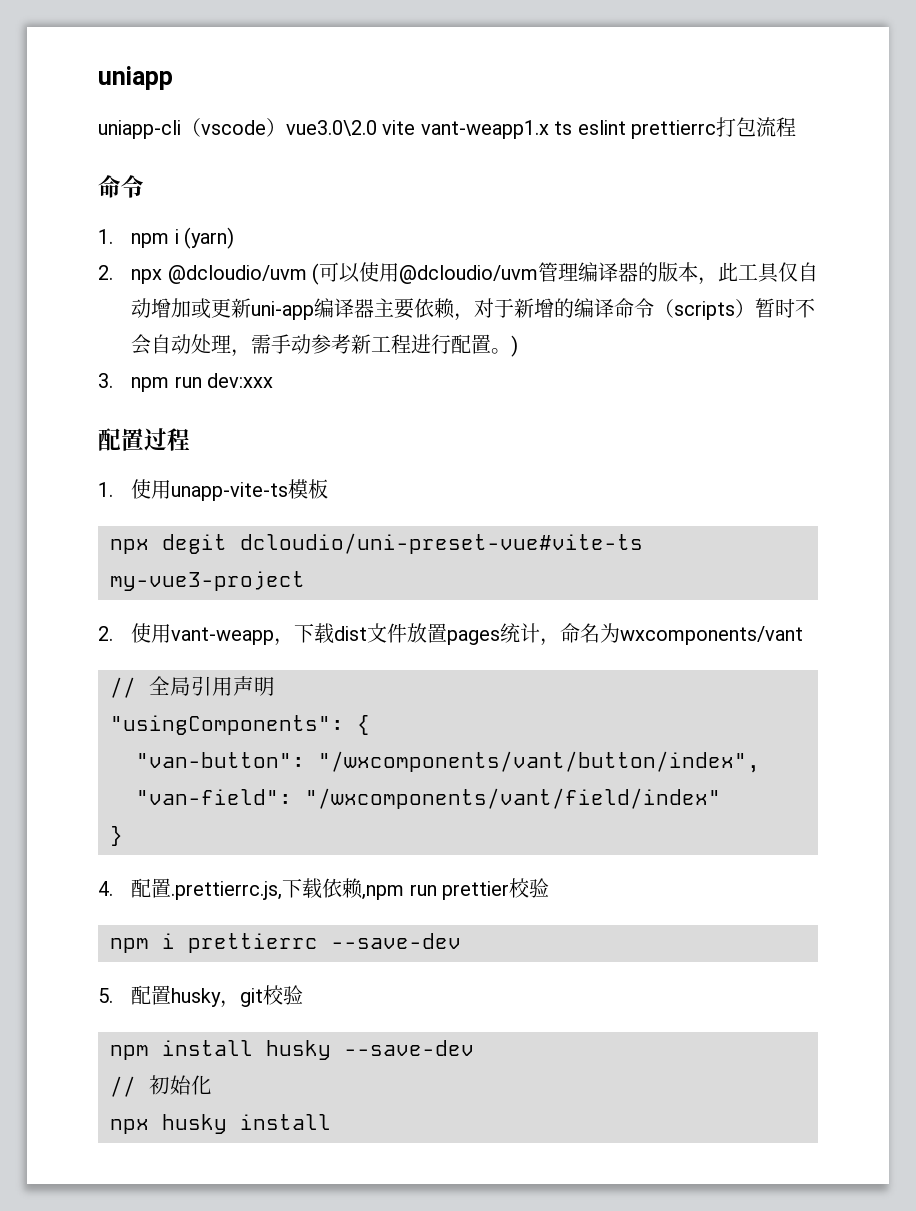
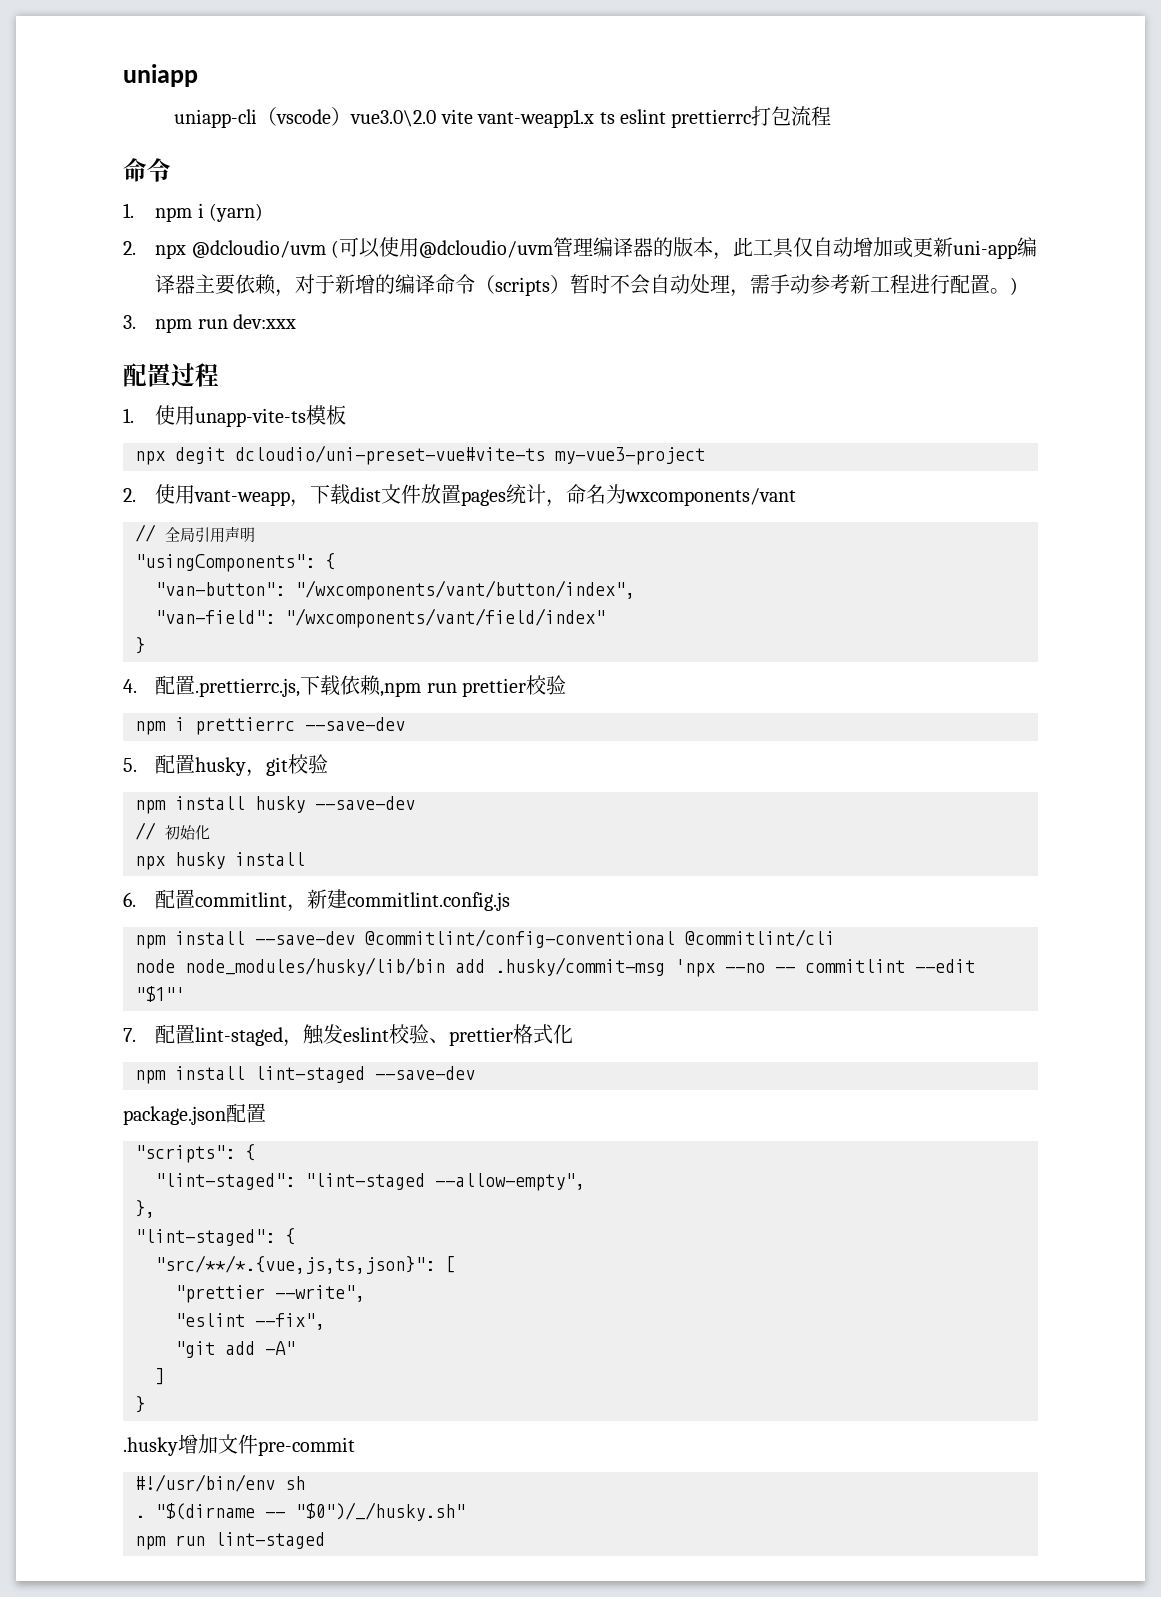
+ 6.配置commitlint，新建commitlint.config.js
+ npm install --save-dev @commitlint/config-conventional @commitlint/cli
+ node node_modules/husky/lib/bin add .husky/commit-msg 'npx --no -- commitlint --edit "$1"'
+ 7.配置lint-staged，触发eslint校验、prettier格式化
+ npm install lint-staged --save-dev
+ package.json配置
+ "scripts": {
+ "lint-staged": "lint-staged --allow-empty",
+ },
+ "lint-staged": {
+ "src/**/*.{vue,js,ts,json}": [
+ "prettier --write",
+ "eslint --fix",
+ "git add -A"
+ ]
+ }
+ .husky增加文件pre-commit
+ #!/usr/bin/env sh
+ . "$(dirname -- "$0")/_/husky.sh"
+ npm run lint-staged

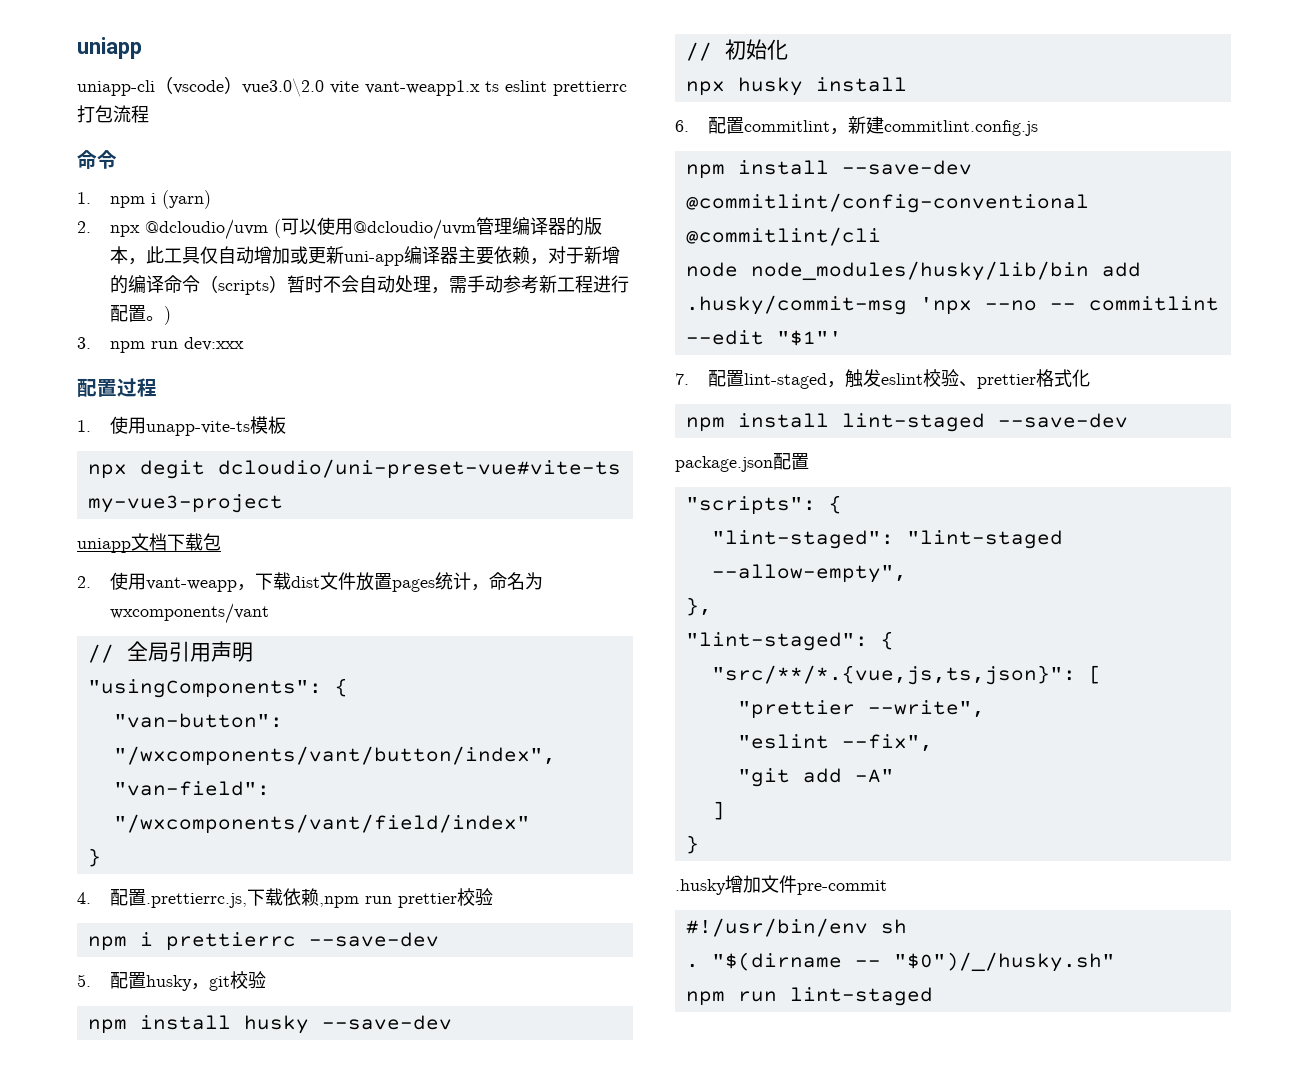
+ uniapp文档下载包

